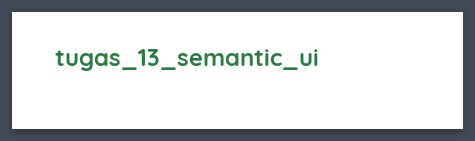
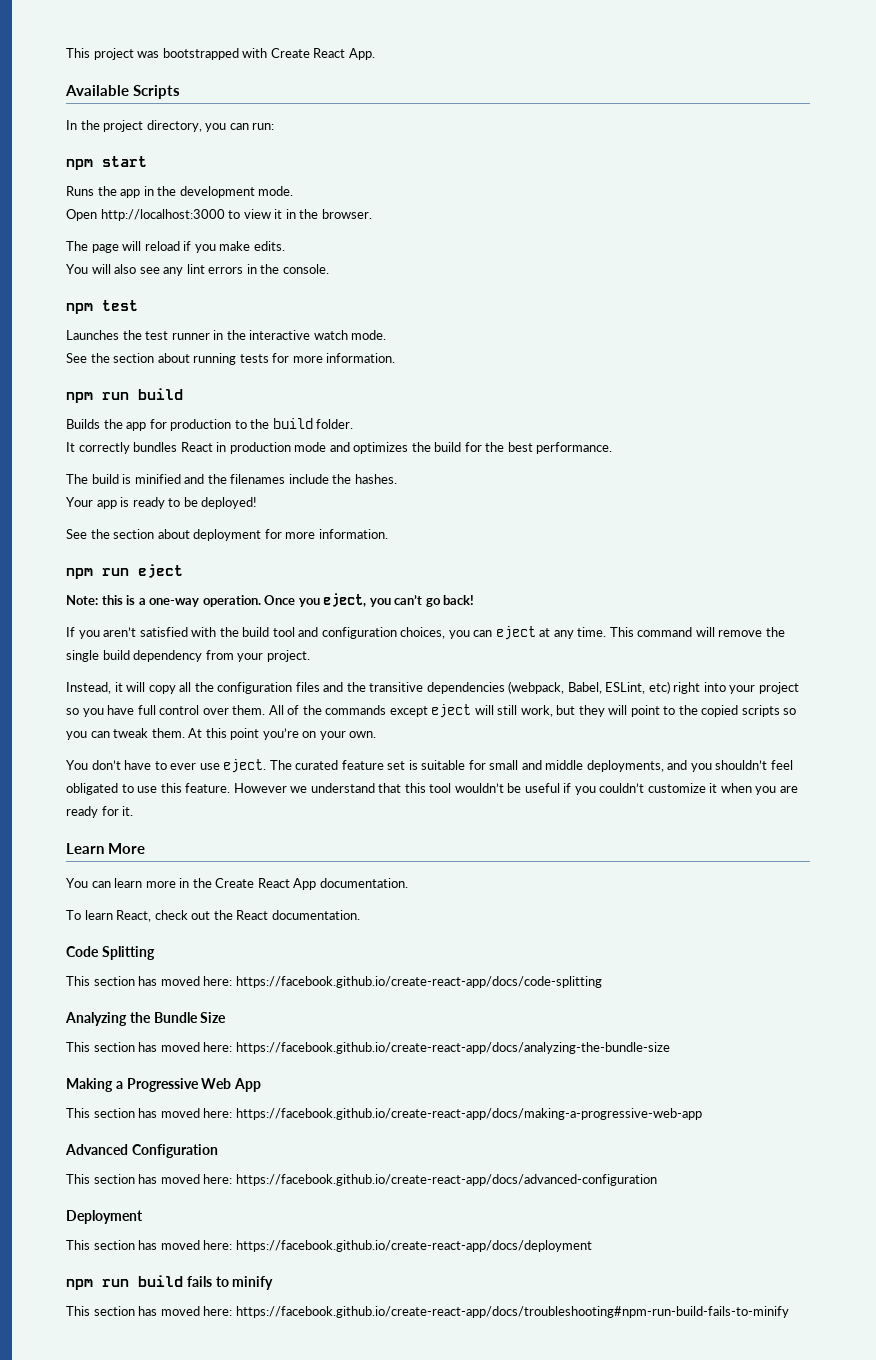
- tugas_13_semantic_ui
+ This project was bootstrapped with Create React App.
+ Available Scripts
+ In the project directory, you can run:
+ npm start
+ Runs the app in the development mode.
+ Open http://localhost:3000 to view it in the browser.
+ The page will reload if you make edits.
+ You will also see any lint errors in the console.
+ npm test
+ Launches the test runner in the interactive watch mode.
+ See the section about running tests for more information.
+ npm run build
+ Builds the app for production to the build folder.
+ It correctly bundles React in production mode and optimizes the build for the best performance.
+ The build is minified and the filenames include the hashes.
+ Your app is ready to be deployed!
+ See the section about deployment for more information.
+ npm run eject
+ Note: this is a one-way operation. Once you eject, you can’t go back!
+ If you aren’t satisfied with the build tool and configuration choices, you can eject at any time. This command will remove the single build dependency from your project.
+ Instead, it will copy all the configuration files and the transitive dependencies (webpack, Babel, ESLint, etc) right into your project so you have full control over them. All of the commands except eject will still work, but they will point to the copied scripts so you can tweak them. At this point you’re on your own.
+ You don’t have to ever use eject. The curated feature set is suitable for small and middle deployments, and you shouldn’t feel obligated to use this feature. However we understand that this tool wouldn’t be useful if you couldn’t customize it when you are ready for it.
+ Learn More
+ You can learn more in the Create React App documentation.
+ To learn React, check out the React documentation.
+ Code Splitting
+ This section has moved here: https://facebook.github.io/create-react-app/docs/code-splitting
+ Analyzing the Bundle Size
+ This section has moved here: https://facebook.github.io/create-react-app/docs/analyzing-the-bundle-size
+ Making a Progressive Web App
+ This section has moved here: https://facebook.github.io/create-react-app/docs/making-a-progressive-web-app
+ Advanced Configuration
+ This section has moved here: https://facebook.github.io/create-react-app/docs/advanced-configuration
+ Deployment
+ This section has moved here: https://facebook.github.io/create-react-app/docs/deployment
+ npm run build fails to minify
+ This section has moved here: https://facebook.github.io/create-react-app/docs/troubleshooting#npm-run-build-fails-to-minify

